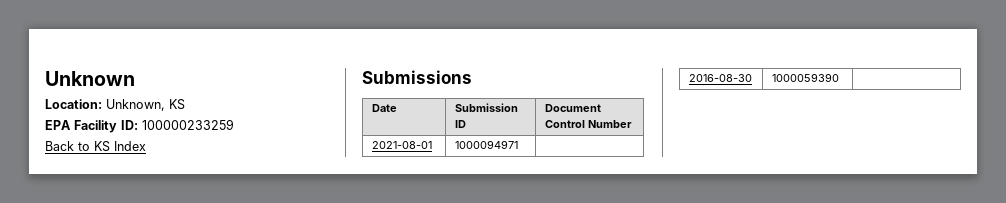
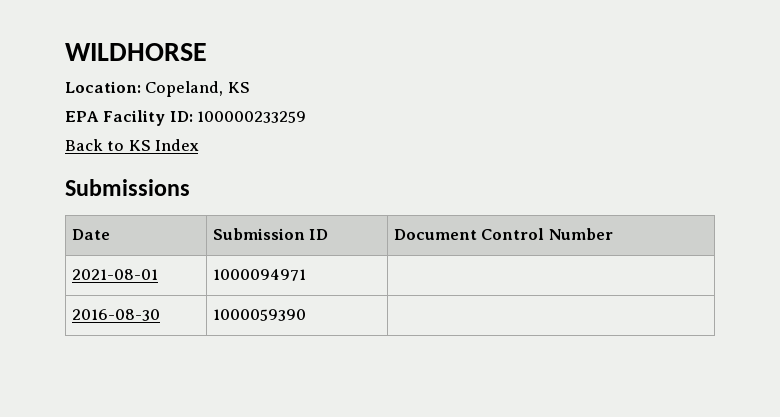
- Unknown
+ WILDHORSE
- Location: Unknown, KS
+ Location: Copeland, KS

